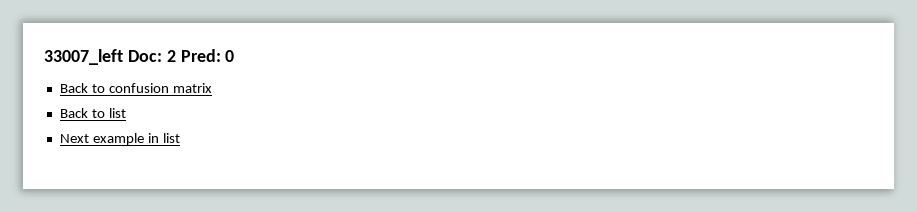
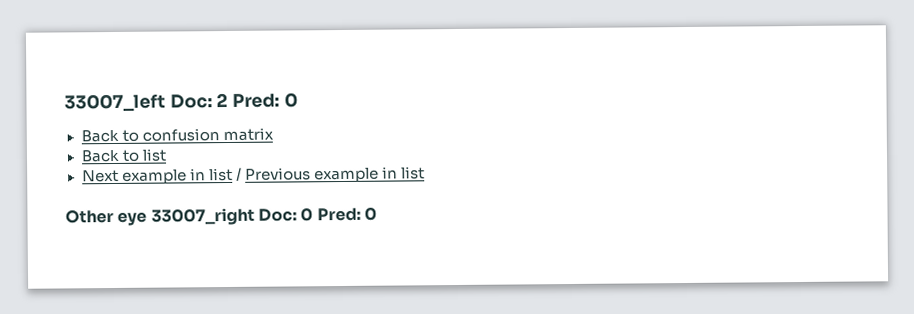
- Next example in list
+ Next example in list / Previous example in list
+ Other eye 33007_right Doc: 0 Pred: 0

